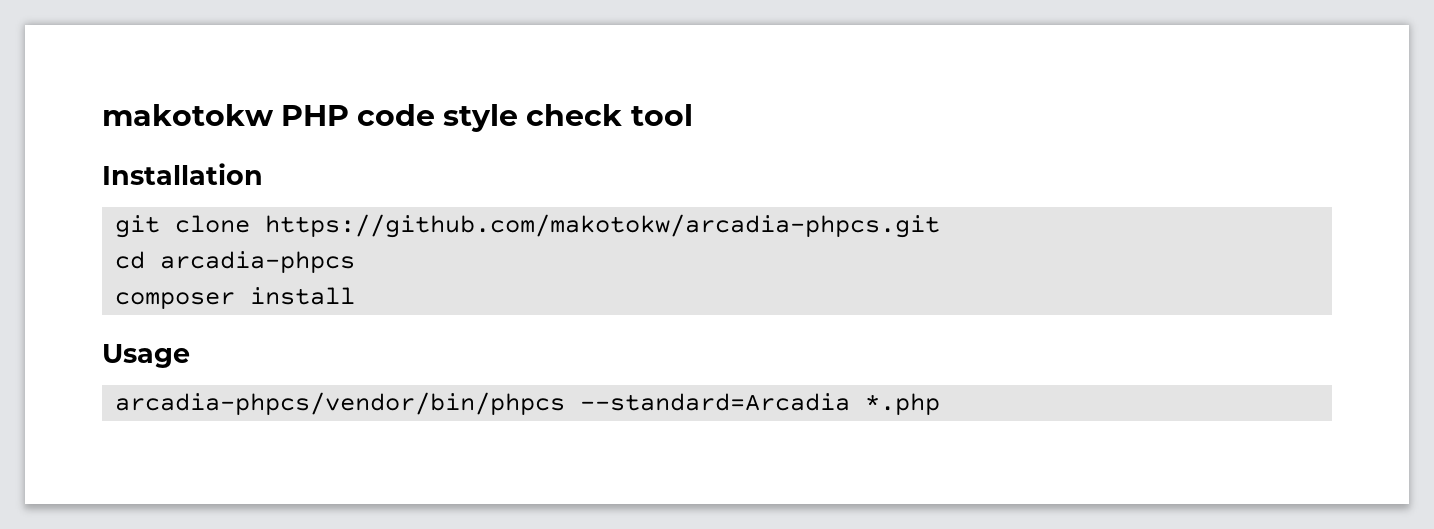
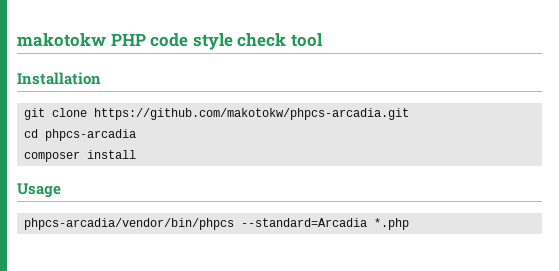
- git clone https://github.com/makotokw/arcadia-phpcs.git
+ git clone https://github.com/makotokw/phpcs-arcadia.git
- cd arcadia-phpcs
+ cd phpcs-arcadia
- arcadia-phpcs/vendor/bin/phpcs --standard=Arcadia *.php
+ phpcs-arcadia/vendor/bin/phpcs --standard=Arcadia *.php

